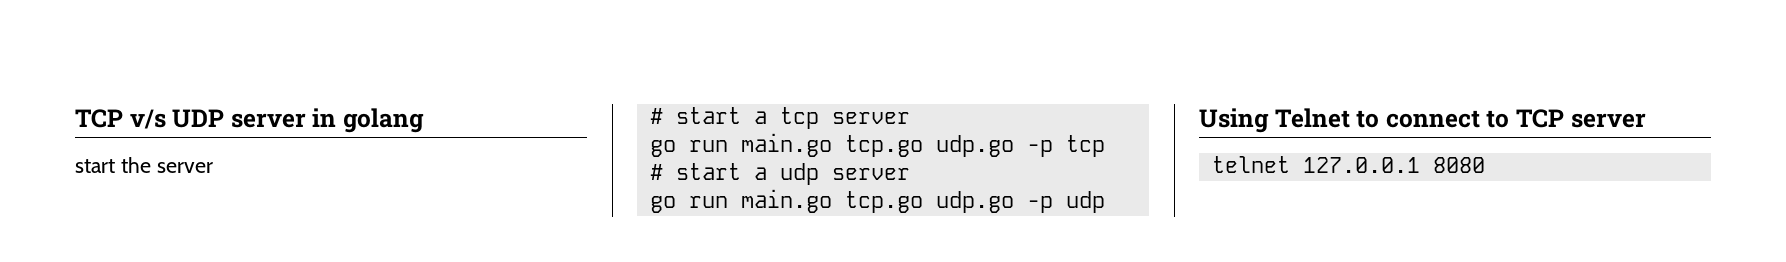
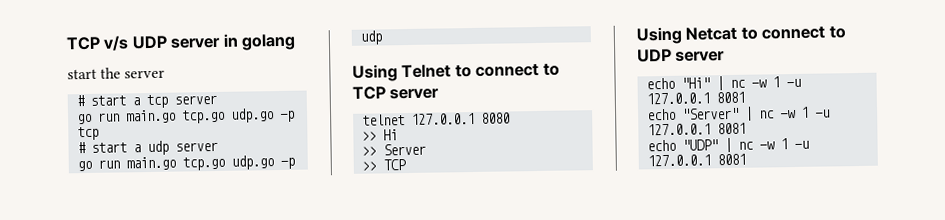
+ >> Hi
+ >> Server
+ >> TCP
+ Using Netcat to connect to UDP server
+ echo "Hi" | nc -w 1 -u 127.0.0.1 8081
+ echo "Server" | nc -w 1 -u 127.0.0.1 8081
+ echo "UDP" | nc -w 1 -u 127.0.0.1 8081

